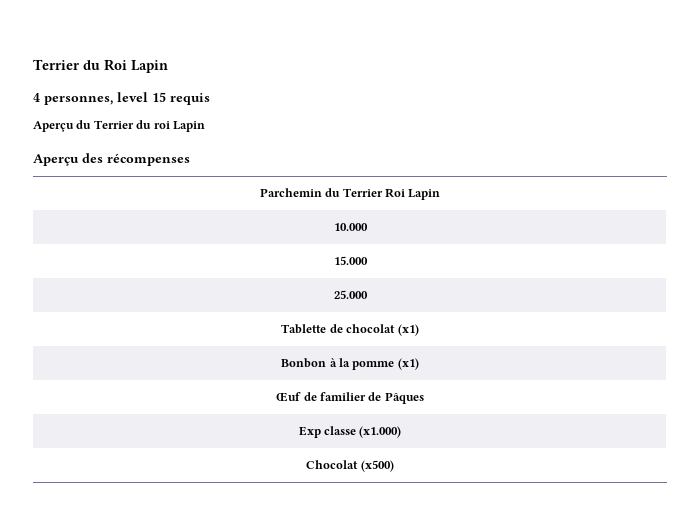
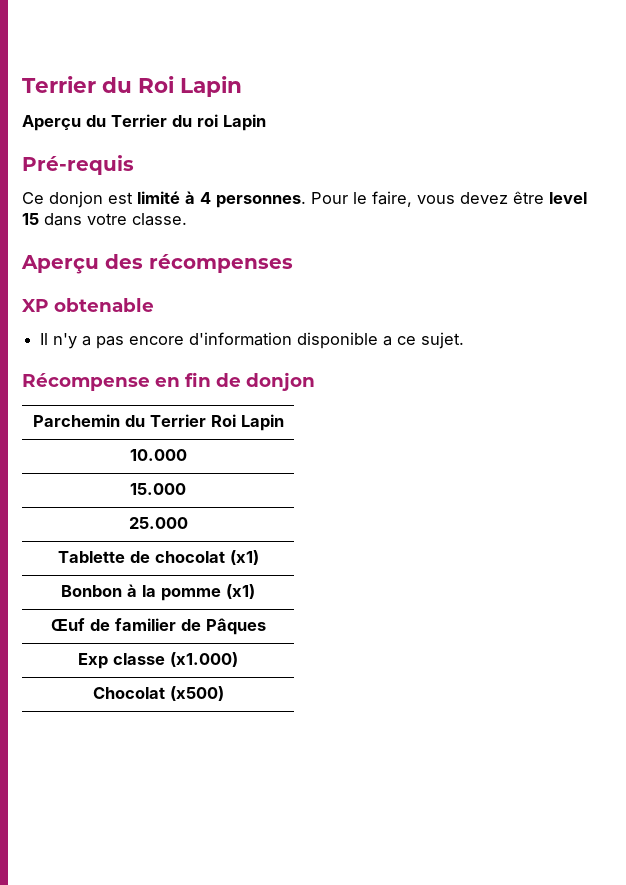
- 4 personnes, level 15 requis
+ Pré-requis
+ Ce donjon est limité à 4 personnes. Pour le faire, vous devez être level 15 dans votre classe.
  Aperçu des récompenses
+ XP obtenable
+ Il n'y a pas encore d'information disponible a ce sujet.
+ Récompense en fin de donjon

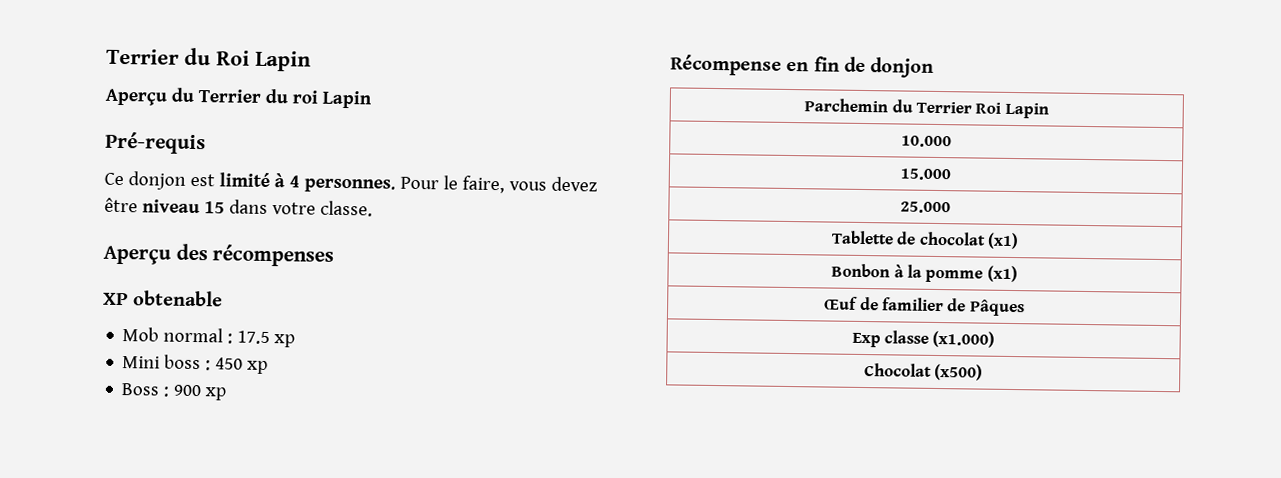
- Pour le faire, vous devez être level 15 dans votre classe.
+ Pour le faire, vous devez être niveau 15 dans votre classe.
- Il n'y a pas encore d'information disponible a ce sujet.
+ Mob normal : 17.5 xp
+ Mini boss : 450 xp
+ Boss : 900 xp

